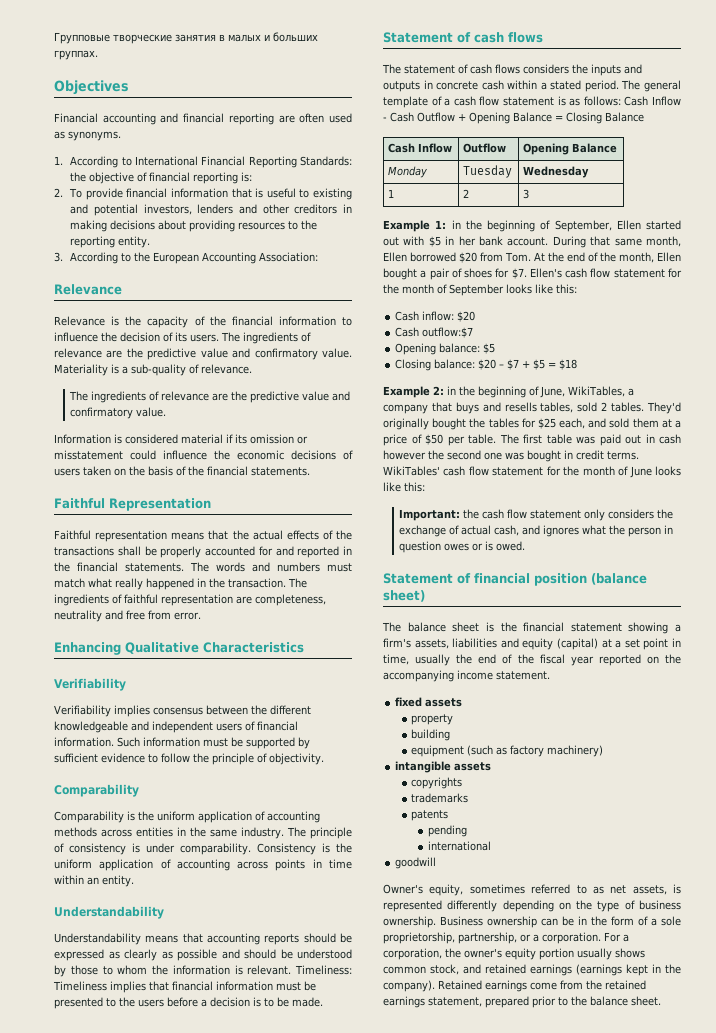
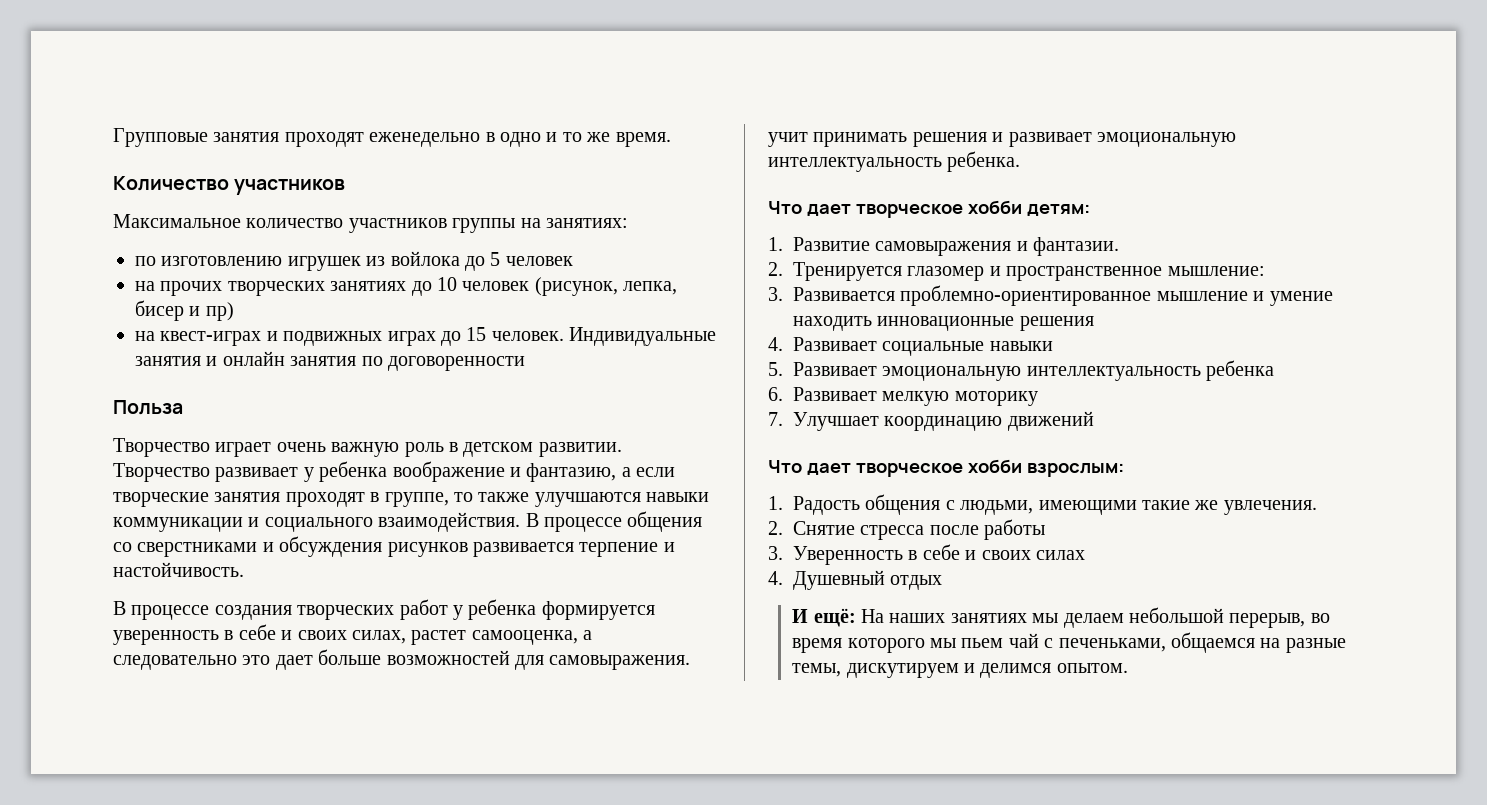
- Групповые творческие занятия в малых и больших группах.
- Objectives
- Financial accounting and financial reporting are often used as synonyms.
- 1. According to International Financial Reporting Standards: the objective of financial reporting is:
- 2. To provide financial information that is useful to existing and potential investors, lenders and other creditors in making decisions about providing resources to the reporting entity.
- 3. According to the European Accounting Association:
- Relevance
- Relevance is the capacity of the financial information to influence the decision of its users. The ingredients of relevance are the predictive value and confirmatory value. Materiality is a sub-quality of relevance.
- The ingredients of relevance are the predictive value and confirmatory value.
- Information is considered material if its omission or misstatement could influence the economic decisions of users taken on the basis of the financial statements.
- Faithful Representation
- Faithful representation means that the actual effects of the transactions shall be properly accounted for and reported in the financial statements. The words and numbers must match what really happened in the transaction. The ingredients of faithful representation are completeness, neutrality and free from error.
- Enhancing Qualitative Characteristics
- Verifiability
- Verifiability implies consensus between the different knowledgeable and independent users of financial information. Such information must be supported by sufficient evidence to follow the principle of objectivity.
- Comparability
- Comparability is the uniform application of accounting methods across entities in the same industry. The principle of consistency is under comparability. Consistency is the uniform application of accounting across points in time within an entity.
- Understandability
- Understandability means that accounting reports should be expressed as clearly as possible and should be understood by those to whom the information is relevant. Timeliness: Timeliness implies that financial information must be presented to the users before a decision is to be made.
- Statement of cash flows
- The statement of cash flows considers the inputs and outputs in concrete cash within a stated period. The general template of a cash flow statement is as follows: Cash Inflow - Cash Outflow + Opening Balance = Closing Balance
- Cash Inflow | Outflow | Opening Balance
- Monday | Tuesday | Wednesday
- 1 | 2 | 3
- Example 1: in the beginning of September, Ellen started out with $5 in her bank account. During that same month, Ellen borrowed $20 from Tom. At the end of the month, Ellen bought a pair of shoes for $7. Ellen's cash flow statement for the month of September looks like this:
- Cash inflow: $20
- Cash outflow:$7
- Opening balance: $5
- Closing balance: $20 – $7 + $5 = $18
- Example 2: in the beginning of June, WikiTables, a company that buys and resells tables, sold 2 tables. They'd originally bought the tables for $25 each, and sold them at a price of $50 per table. The first table was paid out in cash however the second one was bought in credit terms. WikiTables' cash flow statement for the month of June looks like this:
- Important: the cash flow statement only considers the exchange of actual cash, and ignores what the person in question owes or is owed.
- Statement of financial position (balance sheet)
- The balance sheet is the financial statement showing a firm's assets, liabilities and equity (capital) at a set point in time, usually the end of the fiscal year reported on the accompanying income statement.
- fixed assets
- property
- building
- equipment (such as factory machinery)
- intangible assets
- copyrights
- trademarks
- patents
- pending
- international
- goodwill
- Owner's equity, sometimes referred to as net assets, is represented differently depending on the type of business ownership. Business ownership can be in the form of a sole proprietorship, partnership, or a corporation. For a corporation, the owner's equity portion usually shows common stock, and retained earnings (earnings kept in the company). Retained earnings come from the retained earnings statement, prepared prior to the balance sheet.
+ Групповые занятия проходят еженедельно в одно и то же время.
+ Количество участников
+ Максимальное количество участников группы на занятиях:
+ по изготовлению игрушек из войлока до 5 человек
+ на прочих творческих занятиях до 10 человек (рисунок, лепка, бисер и пр)
+ на квест-играх и подвижных играх до 15 человек. Индивидуальные занятия и онлайн занятия по договоренности
+ Польза
+ Творчество играет очень важную роль в детском развитии. Творчество развивает у ребенка воображение и фантазию, а если творческие занятия проходят в группе, то также улучшаются навыки коммуникации и социального взаимодействия. В процессе общения со сверстниками и обсуждения рисунков развивается терпение и настойчивость.
+ В процессе создания творческих работ у ребенка формируется уверенность в себе и своих силах, растет самооценка, а следовательно это дает больше возможностей для самовыражения. учит принимать решения и развивает эмоциональную интеллектуальность ребенка.
+ Что дает творческое хобби детям:
+ 1. Развитие самовыражения и фантазии.
+ 2. Тренируется глазомер и пространственное мышление:
+ 3. Развивается проблемно-ориентированное мышление и умение находить инновационные решения
+ 4. Развивает социальные навыки
+ 5. Развивает эмоциональную интеллектуальность ребенка
+ 6. Развивает мелкую моторику
+ 7. Улучшает координацию движений
+ Что дает творческое хобби взрослым:
+ 1. Радость общения с людьми, имеющими такие же увлечения.
+ 2. Снятие стресса после работы
+ 3. Уверенность в себе и своих силах
+ 4. Душевный отдых
+ И ещё: На наших занятиях мы делаем небольшой перерыв, во время которого мы пьем чай с печеньками, общаемся на разные темы, дискутируем и делимся опытом.

